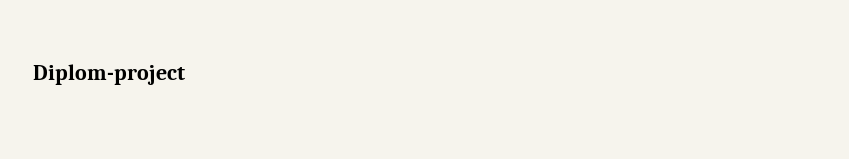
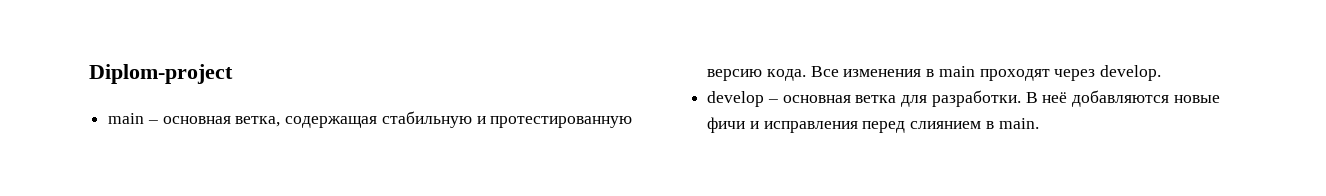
+ main – основная ветка, содержащая стабильную и протестированную версию кода. Все изменения в main проходят через develop.
+ develop – основная ветка для разработки. В неё добавляются новые фичи и исправления перед слиянием в main.

